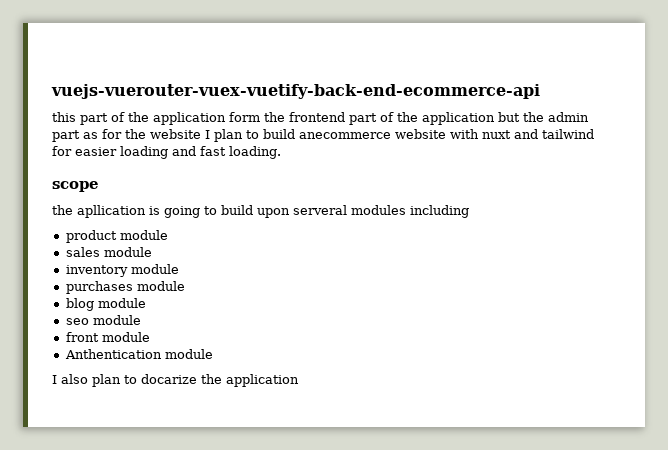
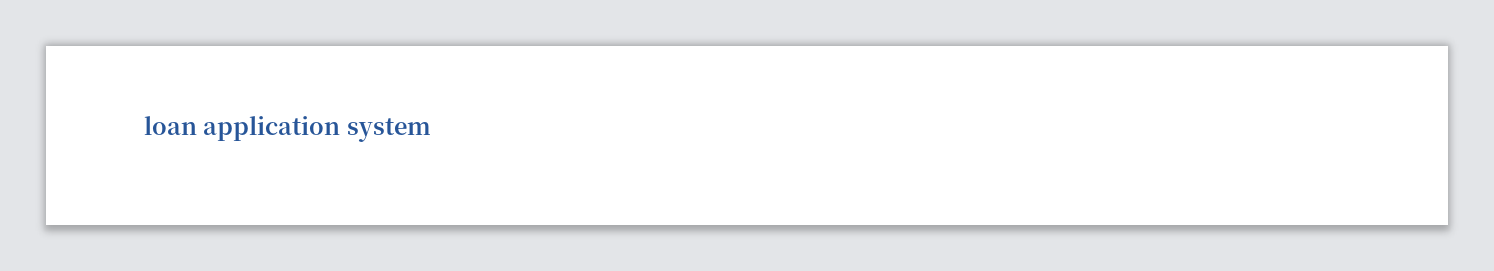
- vuejs-vuerouter-vuex-vuetify-back-end-ecommerce-api
- this part of the application form the frontend part of the application but the admin part as for the website I plan to build anecommerce website with nuxt and tailwind for easier loading and fast loading.
- scope
- the apllication is going to build upon serveral modules including
- product module
- sales module
- inventory module
- purchases module
- blog module
- seo module
- front module
- Anthentication module
- I also plan to docarize the application
+ loan application system

